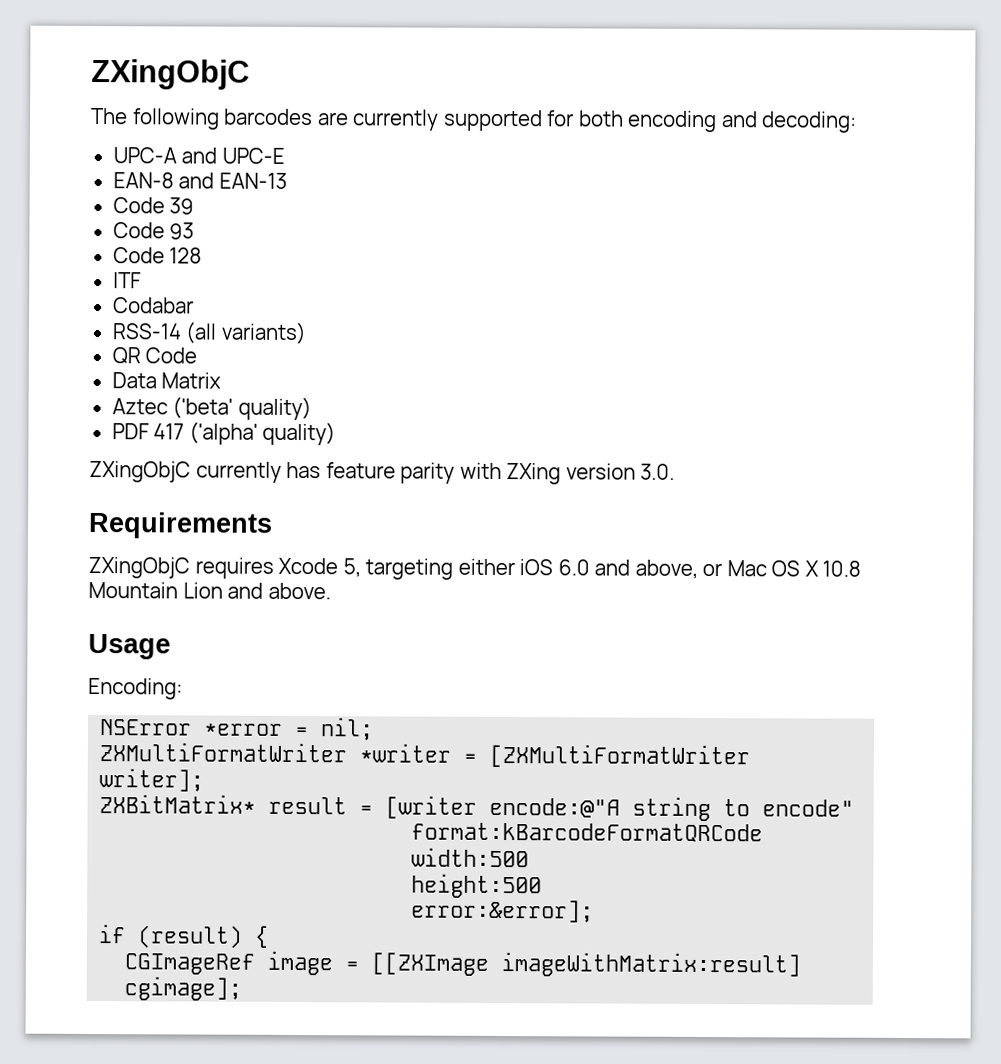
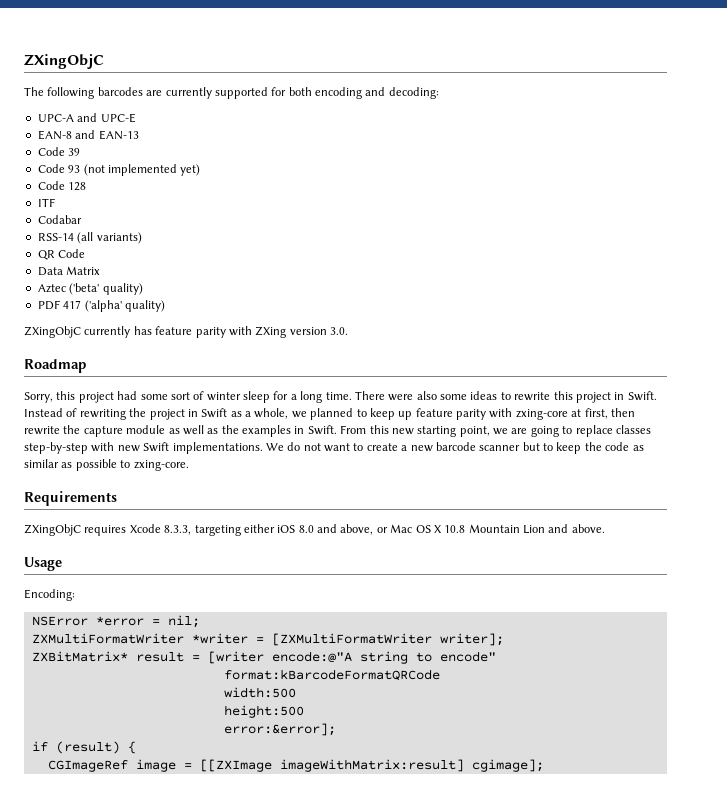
- Code 93
+ Code 93 (not implemented yet)
+ Roadmap
+ Sorry, this project had some sort of winter sleep for a long time. There were also some ideas to rewrite this project in Swift. Instead of rewriting the project in Swift as a whole, we planned to keep up feature parity with zxing-core at first, then rewrite the capture module as well as the examples in Swift. From this new starting point, we are going to replace classes step-by-step with new Swift implementations. We do not want to create a new barcode scanner but to keep the code as similar as possible to zxing-core.
- ZXingObjC requires Xcode 5, targeting either iOS 6.0 and above, or Mac OS X 10.8 Mountain Lion and above.
+ ZXingObjC requires Xcode 8.3.3, targeting either iOS 8.0 and above, or Mac OS X 10.8 Mountain Lion and above.

